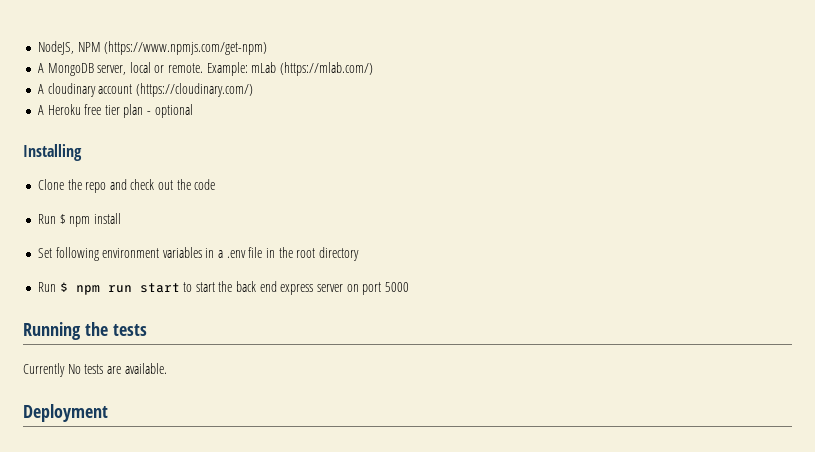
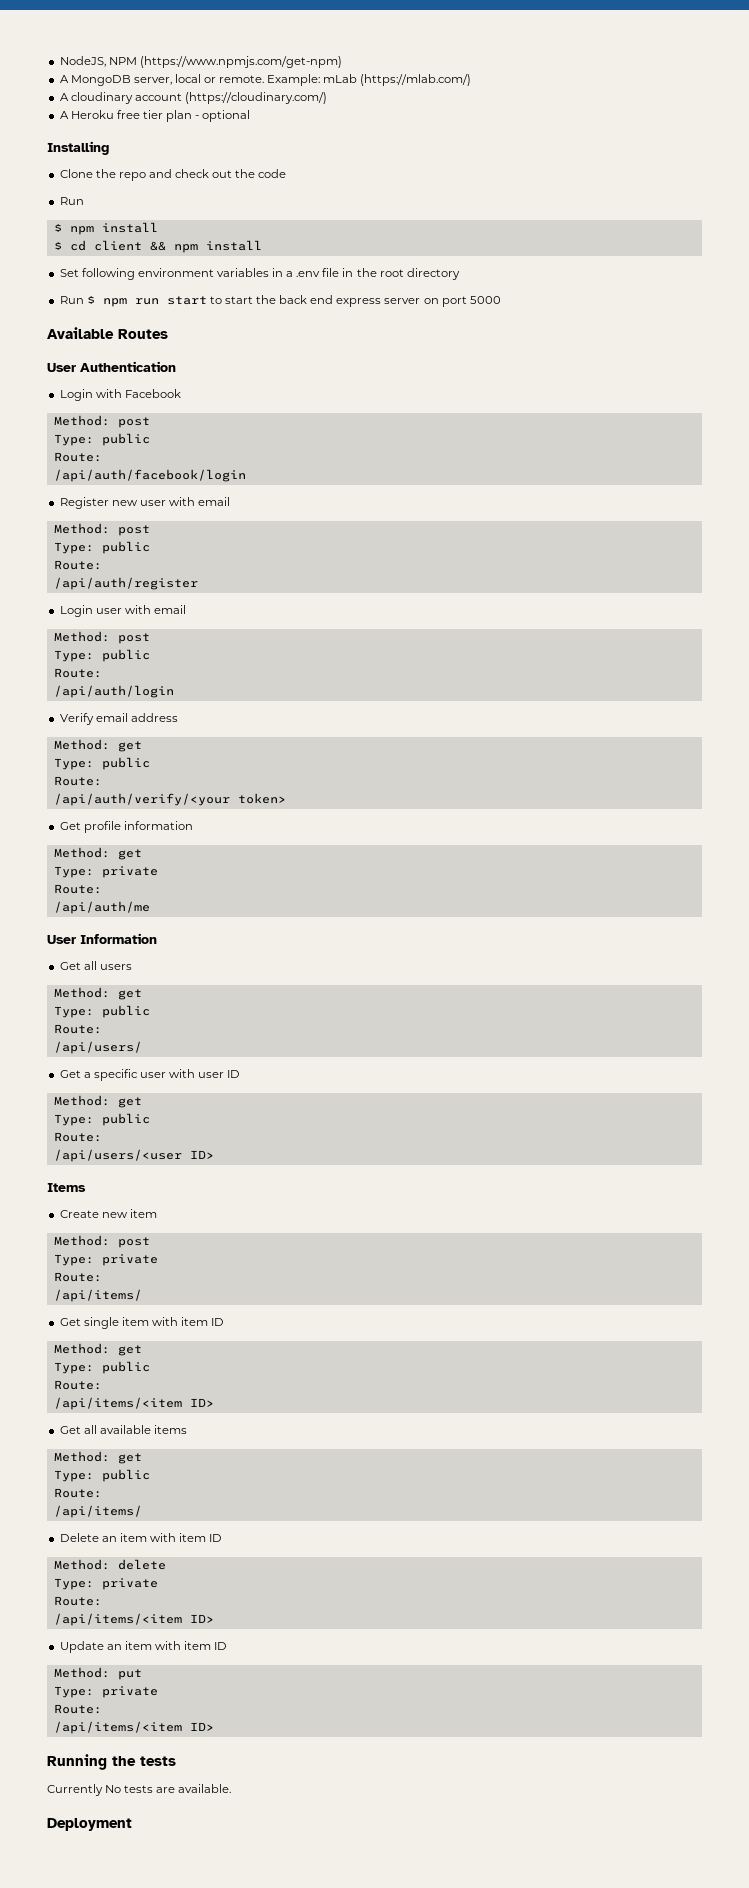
  Clone the repo and check out the code
- Run $ npm install
+ Run
+ $ npm install
+ $ cd client && npm install
+ Available Routes
+ User Authentication
+ Login with Facebook
+ Method: post
+ Type: public
+ Route:
+ /api/auth/facebook/login
+ Register new user with email
+ Method: post
+ Type: public
+ Route:
+ /api/auth/register
+ Login user with email
+ Method: post
+ Type: public
+ Route:
+ /api/auth/login
+ Verify email address
+ Method: get
+ Type: public
+ Route:
+ /api/auth/verify/<your token>
+ Get profile information
+ Method: get
+ Type: private
+ Route:
+ /api/auth/me
+ User Information
+ Get all users
+ Method: get
+ Type: public
+ Route:
+ /api/users/
+ Get a specific user with user ID
+ Method: get
+ Type: public
+ Route:
+ /api/users/<user ID>
+ Items
+ Create new item
+ Method: post
+ Type: private
+ Route:
+ /api/items/
+ Get single item with item ID
+ Method: get
+ Type: public
+ Route:
+ /api/items/<item ID>
+ Get all available items
+ Method: get
+ Type: public
+ Route:
+ /api/items/
+ Delete an item with item ID
+ Method: delete
+ Type: private
+ Route:
+ /api/items/<item ID>
+ Update an item with item ID
+ Method: put
+ Type: private
+ Route:
+ /api/items/<item ID>

